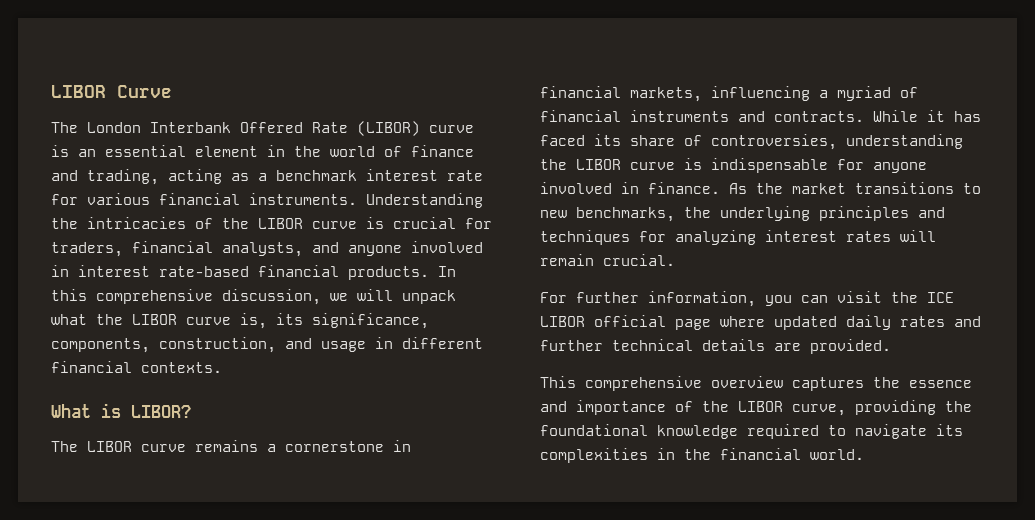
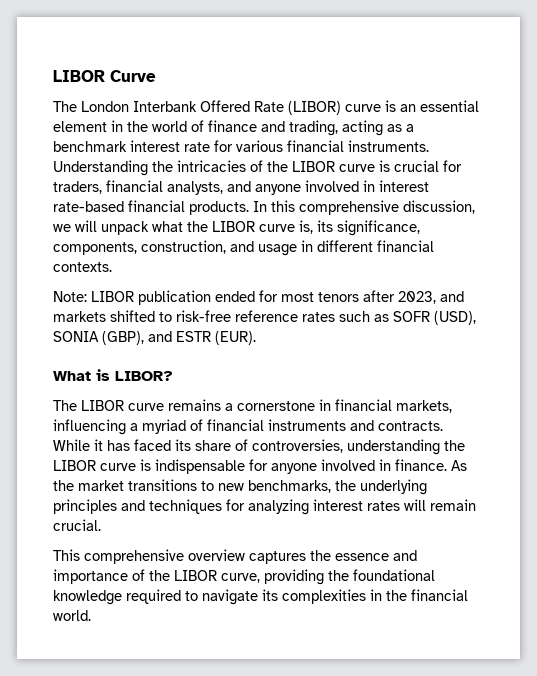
+ Note: LIBOR publication ended for most tenors after 2023, and markets shifted to risk-free reference rates such as SOFR (USD), SONIA (GBP), and ESTR (EUR).
- For further information, you can visit the ICE LIBOR official page where updated daily rates and further technical details are provided.

